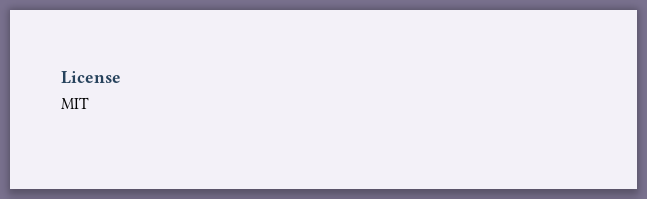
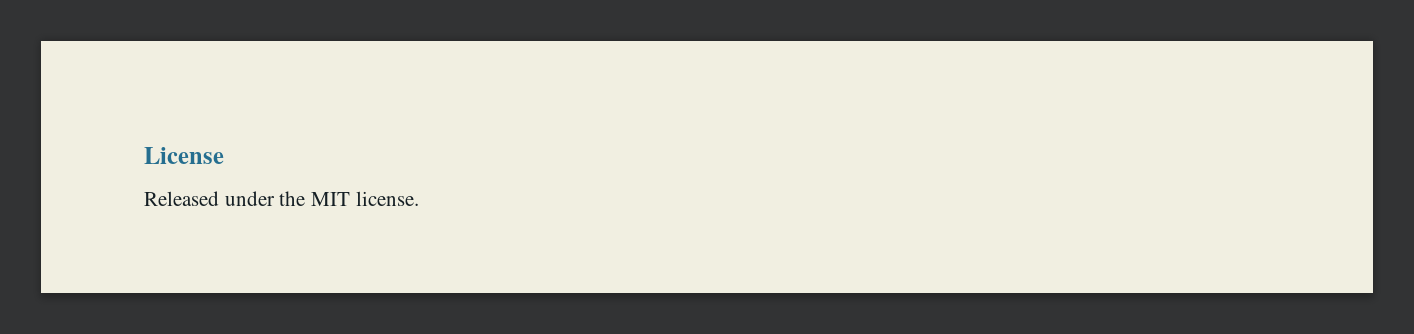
- MIT
+ Released under the MIT license.

